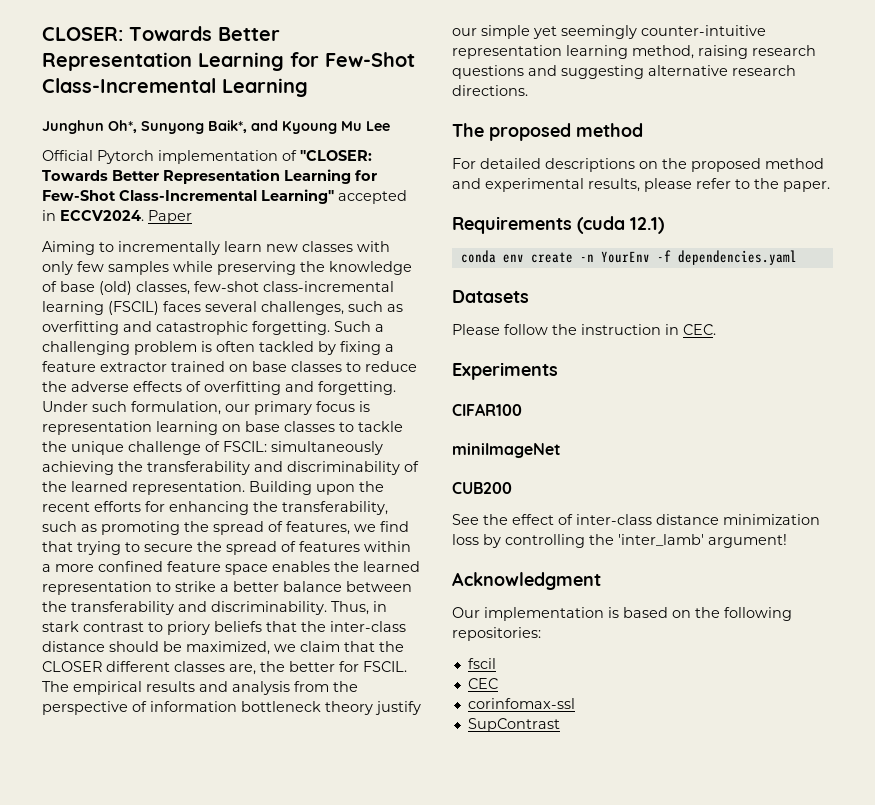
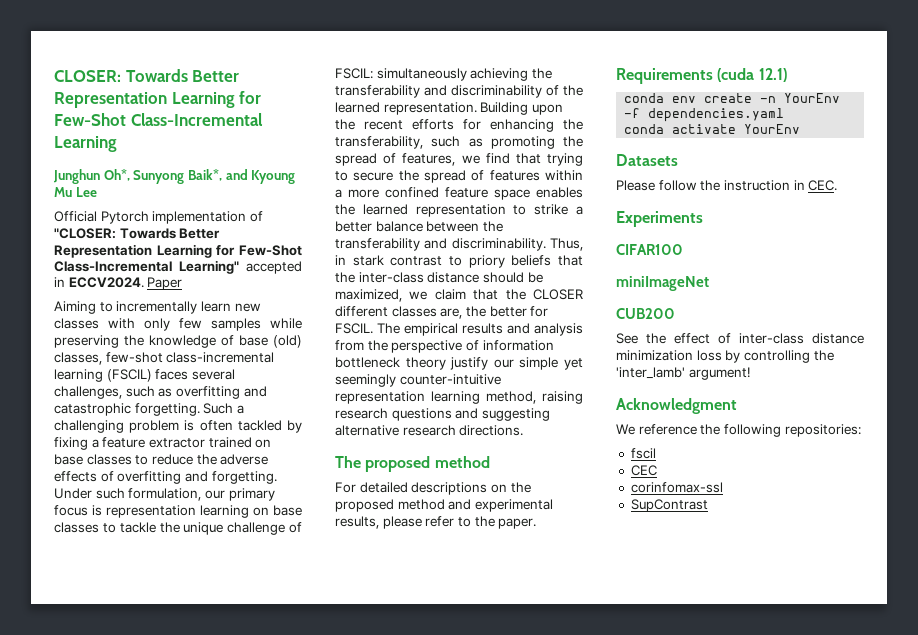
+ conda activate YourEnv
- Our implementation is based on the following repositories:
+ We reference the following repositories:

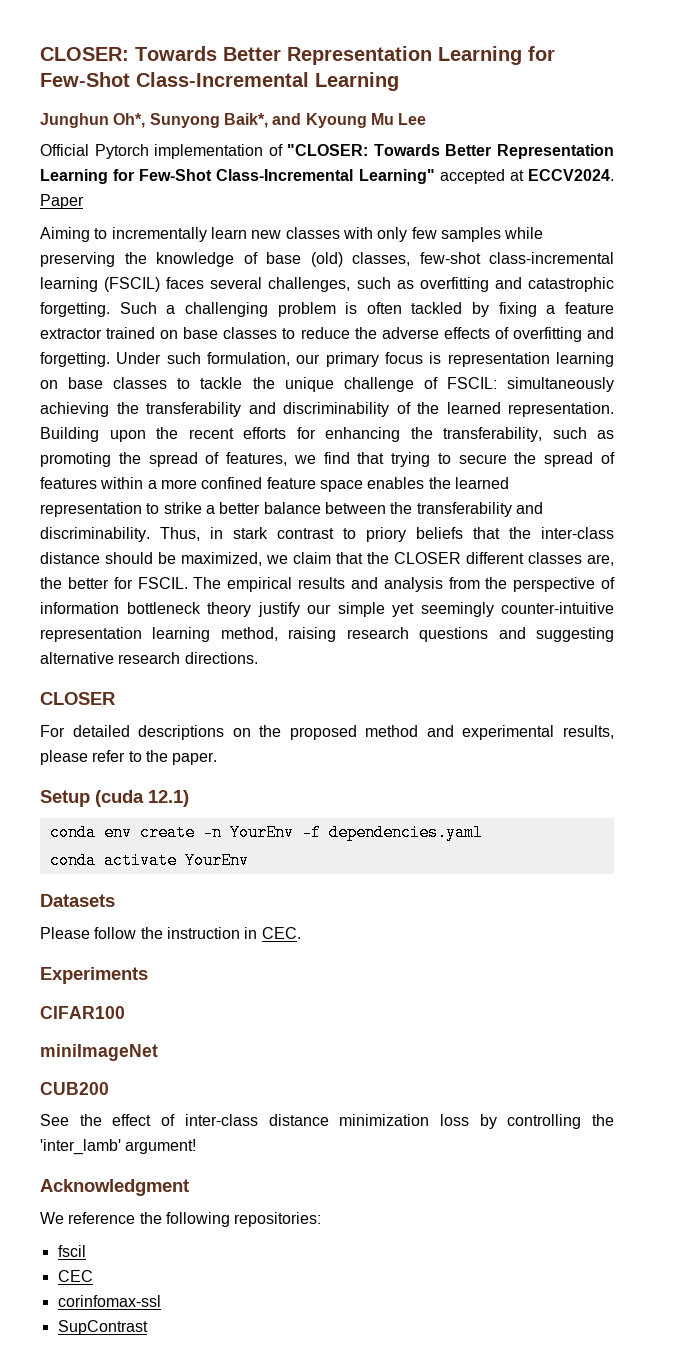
- Official Pytorch implementation of "CLOSER: Towards Better Representation Learning for Few-Shot Class-Incremental Learning" accepted in ECCV2024.
+ Official Pytorch implementation of "CLOSER: Towards Better Representation Learning for Few-Shot Class-Incremental Learning" accepted at ECCV2024.
  The empirical results and analysis from the perspective of information bottleneck theory justify our simple yet seemingly counter-intuitive representation learning method, raising research questions and suggesting alternative research directions.
- The proposed method
+ CLOSER
- Requirements (cuda 12.1)
+ Setup (cuda 12.1)

